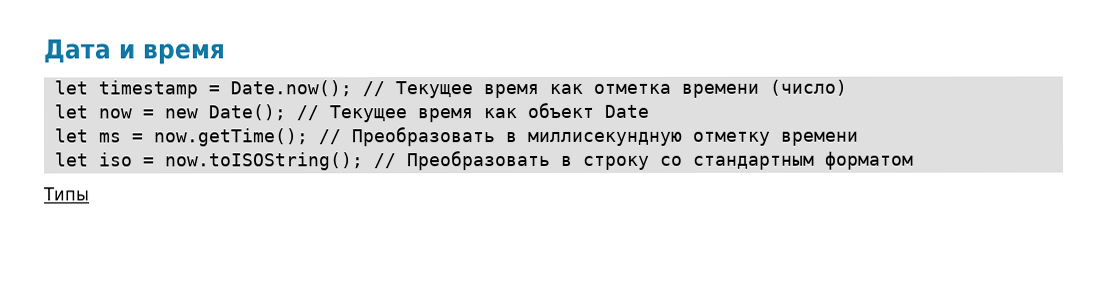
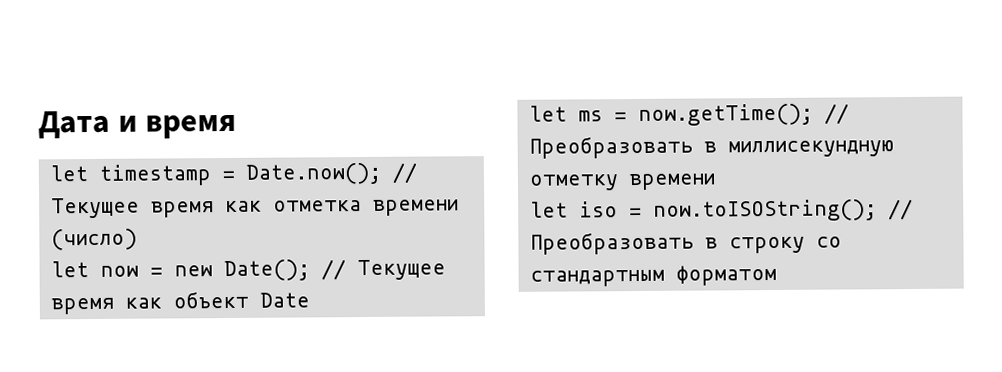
- Типы

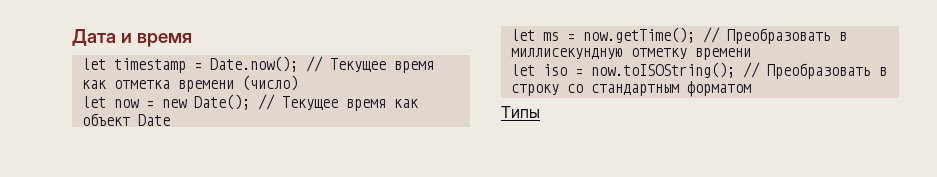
+ Типы

